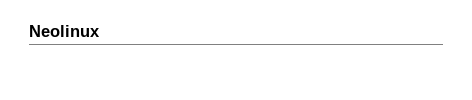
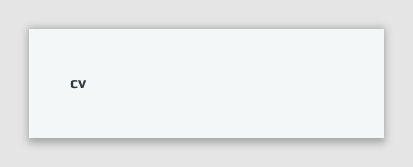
- Neolinux
+ cv

